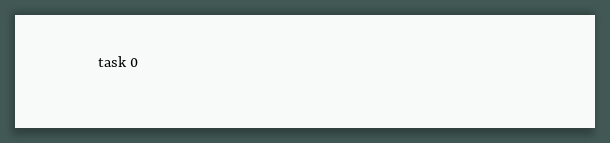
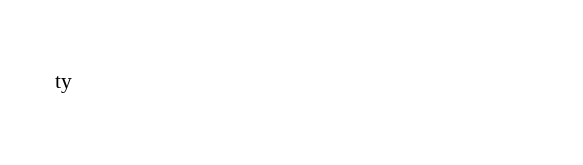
- task 0
+ ty

